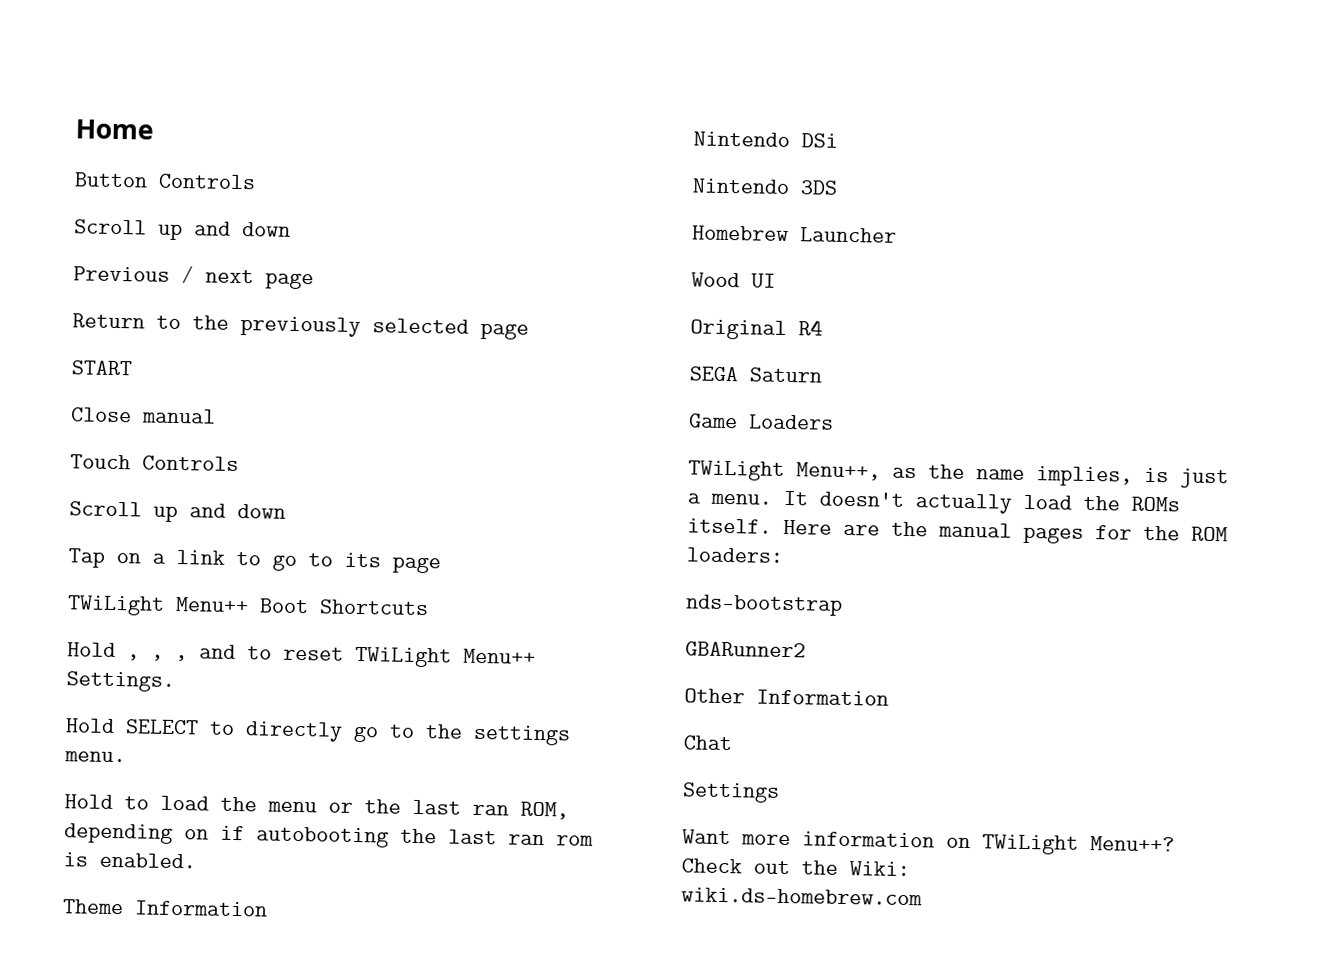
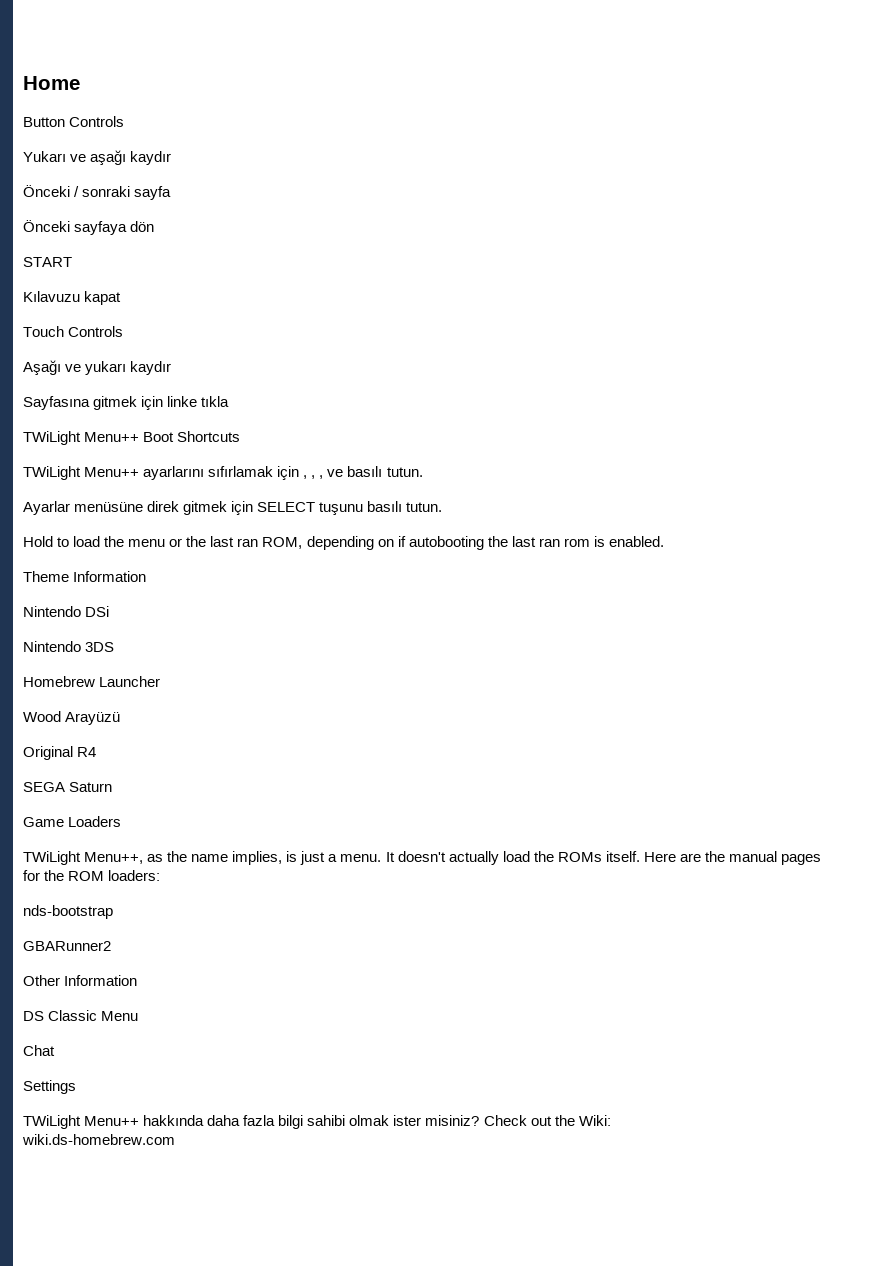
  Button Controls
- Scroll up and down
- Previous / next page
- Return to the previously selected page
+ Yukarı ve aşağı kaydır
+ Önceki / sonraki sayfa
+ Önceki sayfaya dön
- Close manual
+ Kılavuzu kapat
  Touch Controls
- Scroll up and down
- Tap on a link to go to its page
+ Aşağı ve yukarı kaydır
+ Sayfasına gitmek için linke tıkla
  TWiLight Menu++ Boot Shortcuts
- Hold , , , and to reset TWiLight Menu++ Settings.
- Hold SELECT to directly go to the settings menu.
+ TWiLight Menu++ ayarlarını sıfırlamak için , , , ve basılı tutun.
+ Ayarlar menüsüne direk gitmek için SELECT tuşunu basılı tutun.
- Wood UI
+ Wood Arayüzü
+ DS Classic Menu
- Want more information on TWiLight Menu++?
+ TWiLight Menu++ hakkında daha fazla bilgi sahibi olmak ister misiniz?

